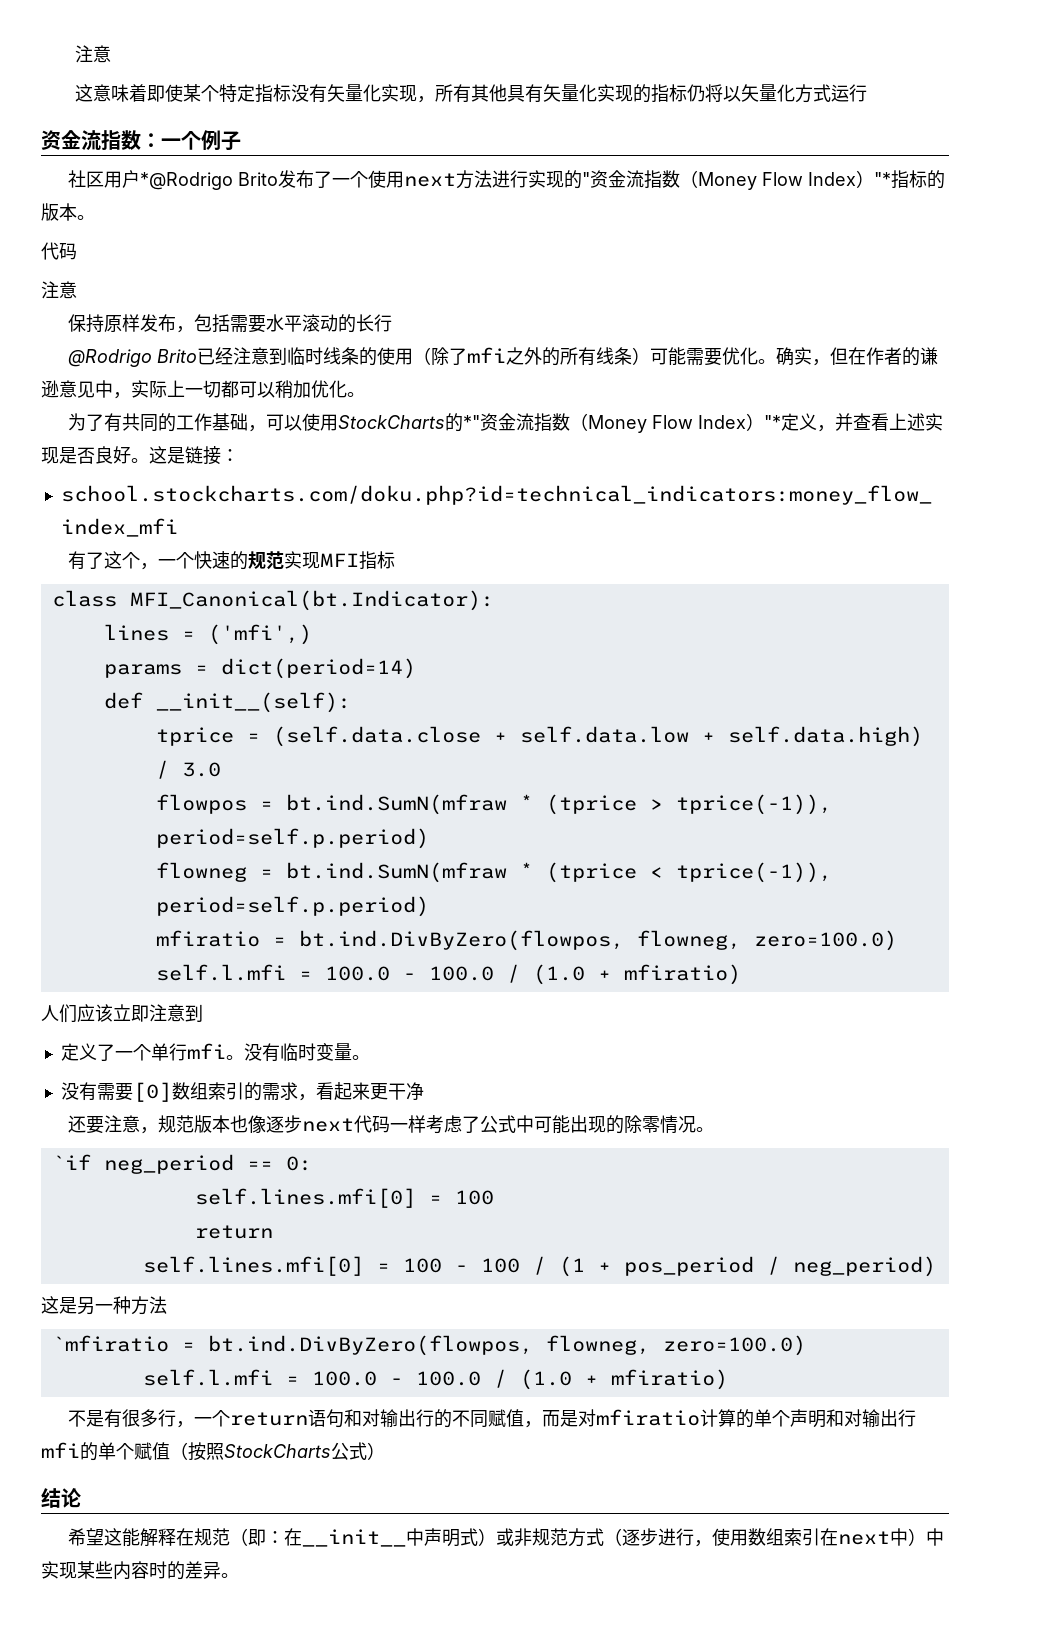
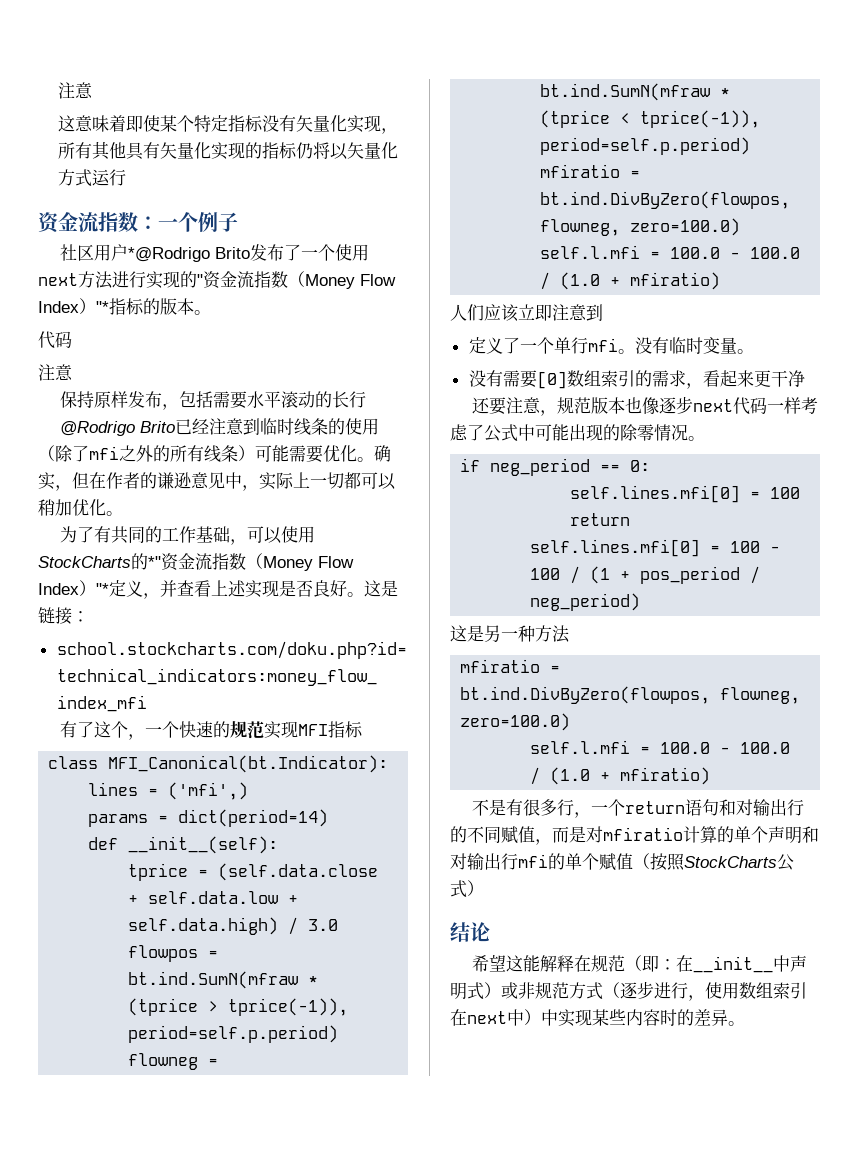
- `if neg_period == 0:
+ if neg_period == 0:
  这是另一种方法
- `mfiratio = bt.ind.DivByZero(flowpos, flowneg, zero=100.0)
+ mfiratio = bt.ind.DivByZero(flowpos, flowneg, zero=100.0)

